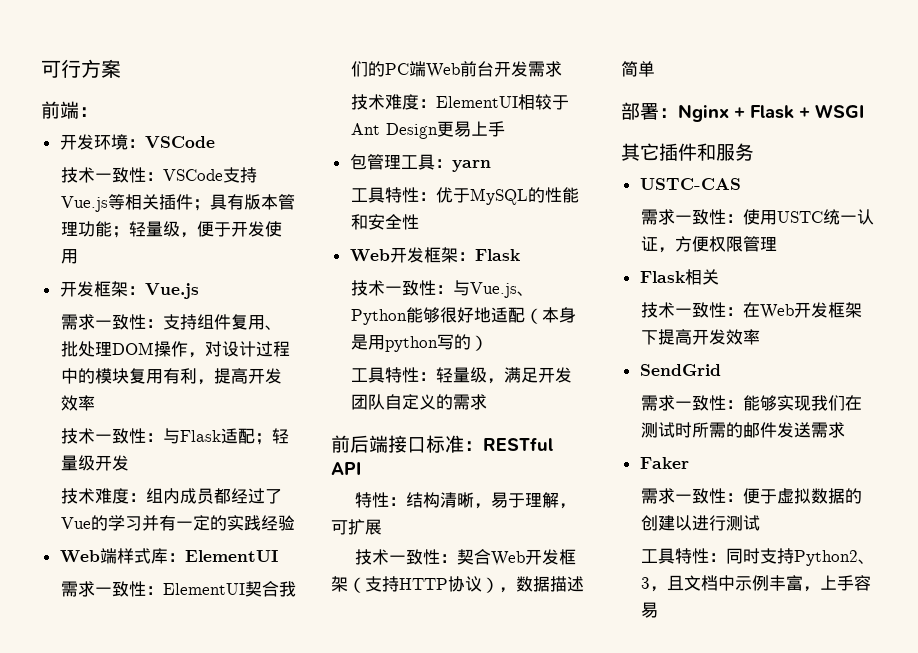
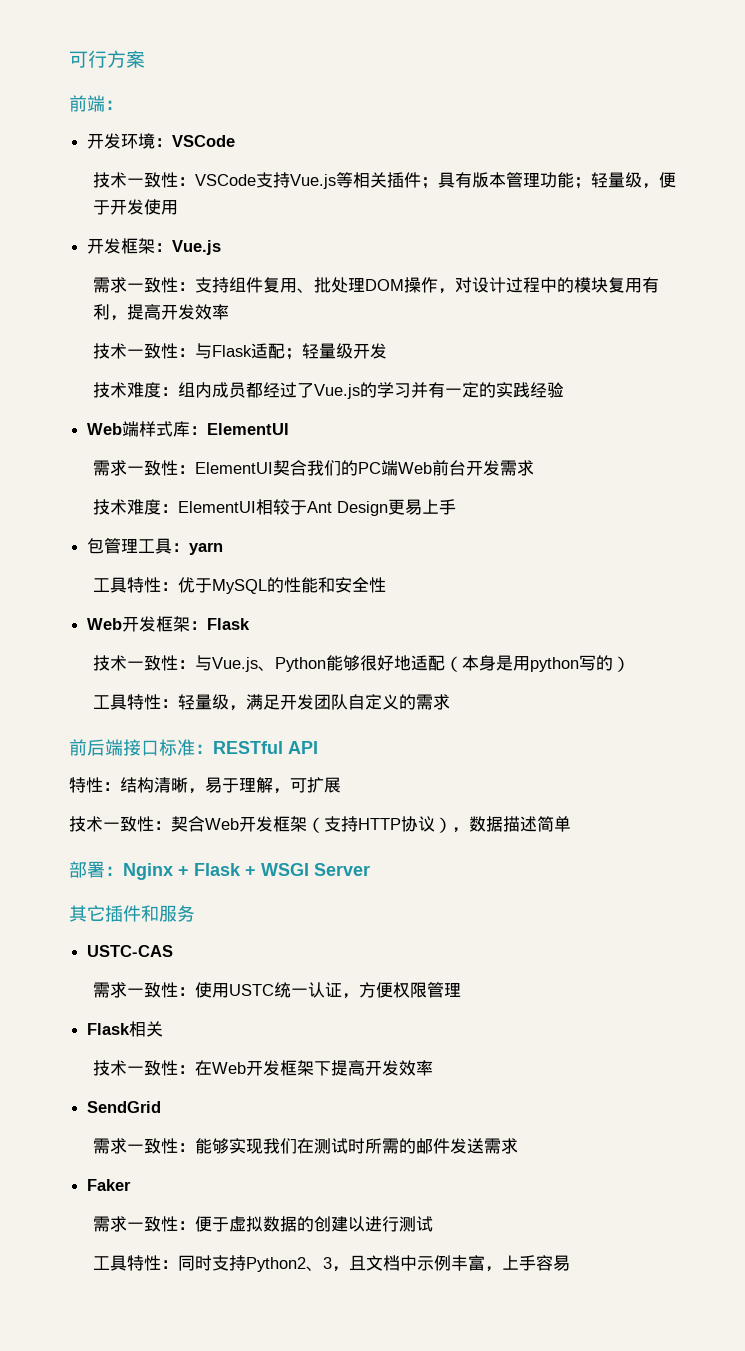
- 技术难度：组内成员都经过了Vue的学习并有一定的实践经验
+ 技术难度：组内成员都经过了Vue.js的学习并有一定的实践经验
- 部署：Nginx + Flask + WSGI
+ 部署：Nginx + Flask + WSGI Server

